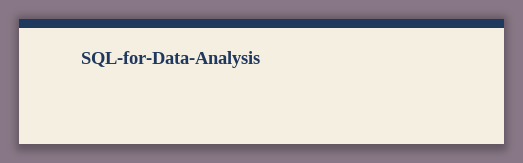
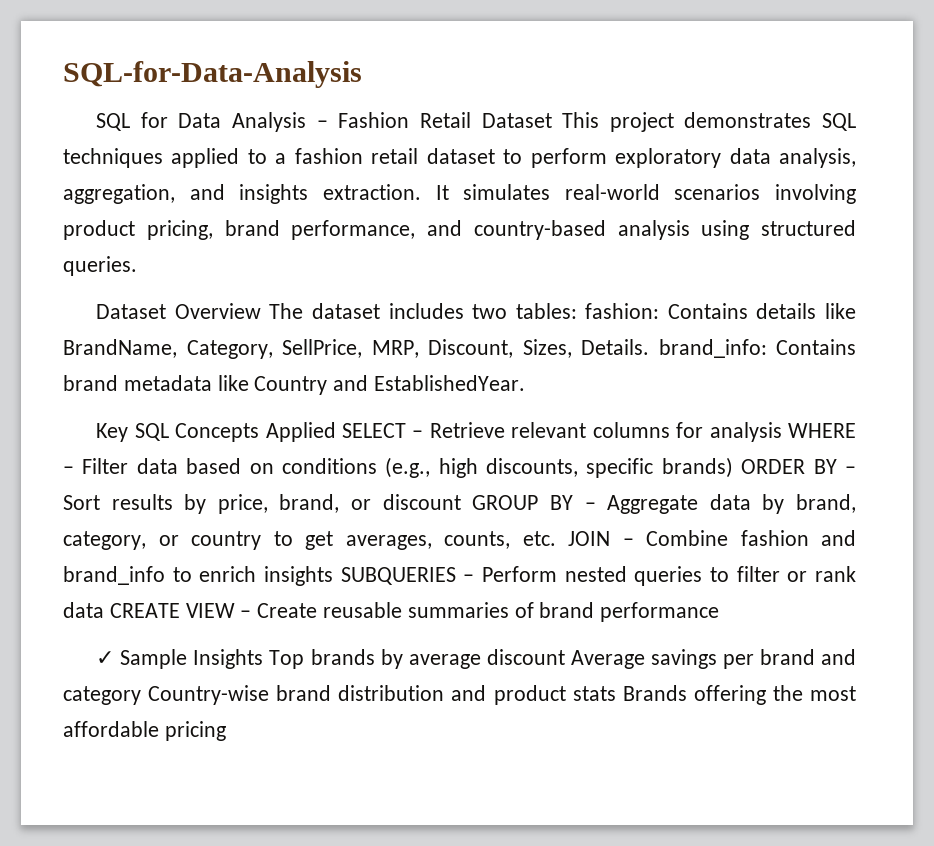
+ SQL for Data Analysis – Fashion Retail Dataset This project demonstrates SQL techniques applied to a fashion retail dataset to perform exploratory data analysis, aggregation, and insights extraction. It simulates real-world scenarios involving product pricing, brand performance, and country-based analysis using structured queries.
+ Dataset Overview The dataset includes two tables: fashion: Contains details like BrandName, Category, SellPrice, MRP, Discount, Sizes, Details. brand_info: Contains brand metadata like Country and EstablishedYear.
+ Key SQL Concepts Applied SELECT – Retrieve relevant columns for analysis WHERE – Filter data based on conditions (e.g., high discounts, specific brands) ORDER BY – Sort results by price, brand, or discount GROUP BY – Aggregate data by brand, category, or country to get averages, counts, etc. JOIN – Combine fashion and brand_info to enrich insights SUBQUERIES – Perform nested queries to filter or rank data CREATE VIEW – Create reusable summaries of brand performance
+ ✓ Sample Insights Top brands by average discount Average savings per brand and category Country-wise brand distribution and product stats Brands offering the most affordable pricing

